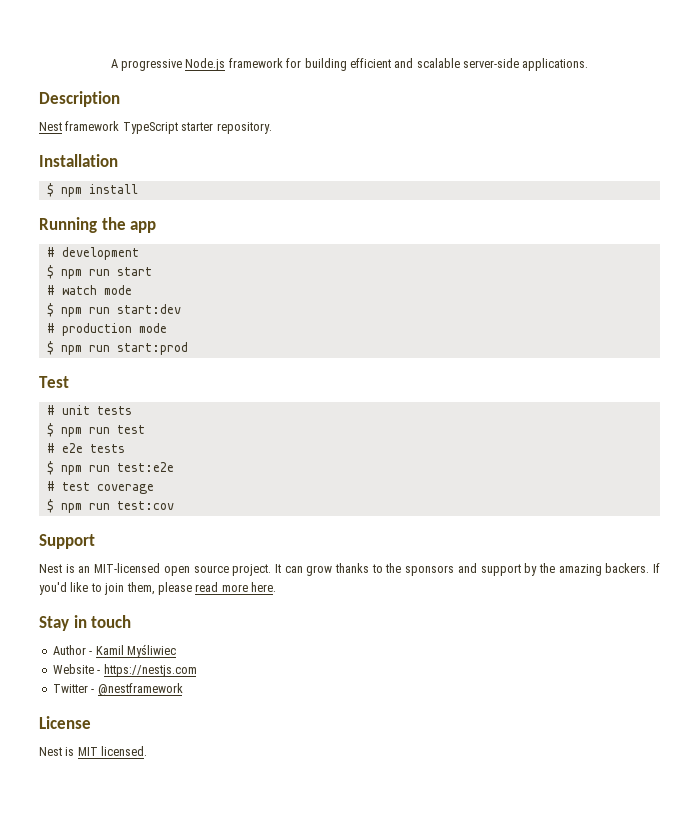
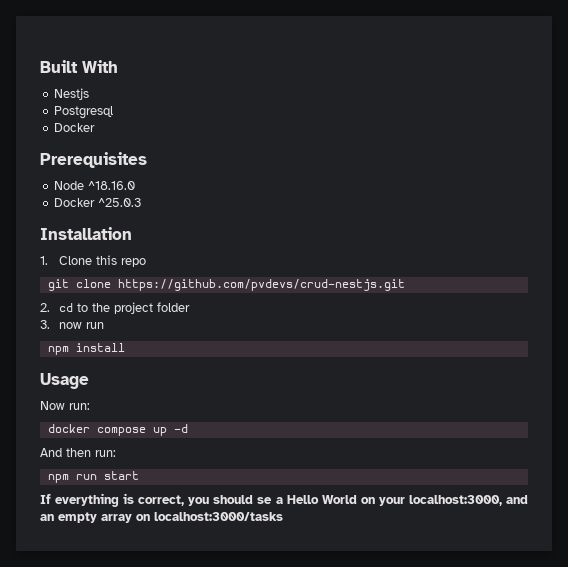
- A progressive Node.js framework for building efficient and scalable server-side applications.
- Description
- Nest framework TypeScript starter repository.
+ Built With
+ Nestjs
+ Postgresql
+ Docker
+ Prerequisites
+ Node ^18.16.0
+ Docker ^25.0.3
  Installation
- $ npm install
- Running the app
- # development
- $ npm run start
- # watch mode
- $ npm run start:dev
- # production mode
- $ npm run start:prod
- Test
- # unit tests
- $ npm run test
- # e2e tests
- $ npm run test:e2e
- # test coverage
- $ npm run test:cov
- Support
- Nest is an MIT-licensed open source project. It can grow thanks to the sponsors and support by the amazing backers. If you'd like to join them, please read more here.
- Stay in touch
- Author - Kamil Myśliwiec
- Website - https://nestjs.com
- Twitter - @nestframework
- License
- Nest is MIT licensed.
+ 1. Clone this repo
+ git clone https://github.com/pvdevs/crud-nestjs.git
+ 2. cd to the project folder
+ 3. now run
+ npm install
+ Usage
+ Now run:
+ docker compose up -d
+ And then run:
+ npm run start
+ If everything is correct, you should se a Hello World on your localhost:3000, and an empty array on localhost:3000/tasks

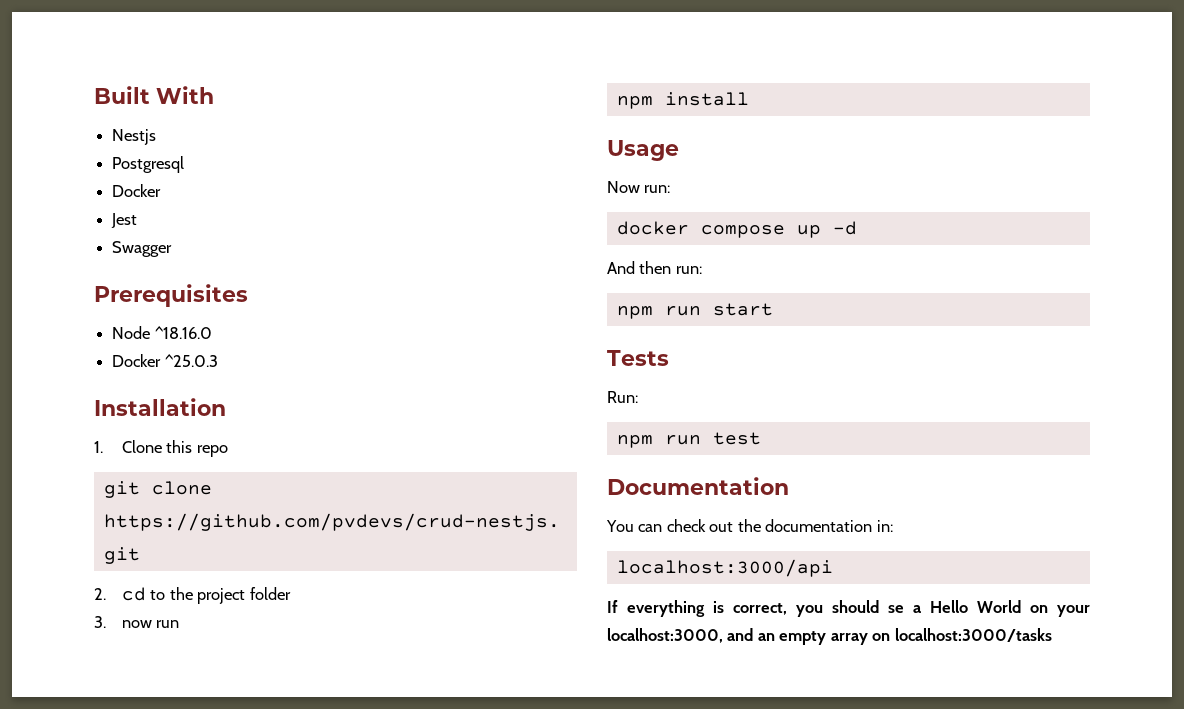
+ Jest
+ Swagger
+ Tests
+ Run:
+ npm run test
+ Documentation
+ You can check out the documentation in:
+ localhost:3000/api

